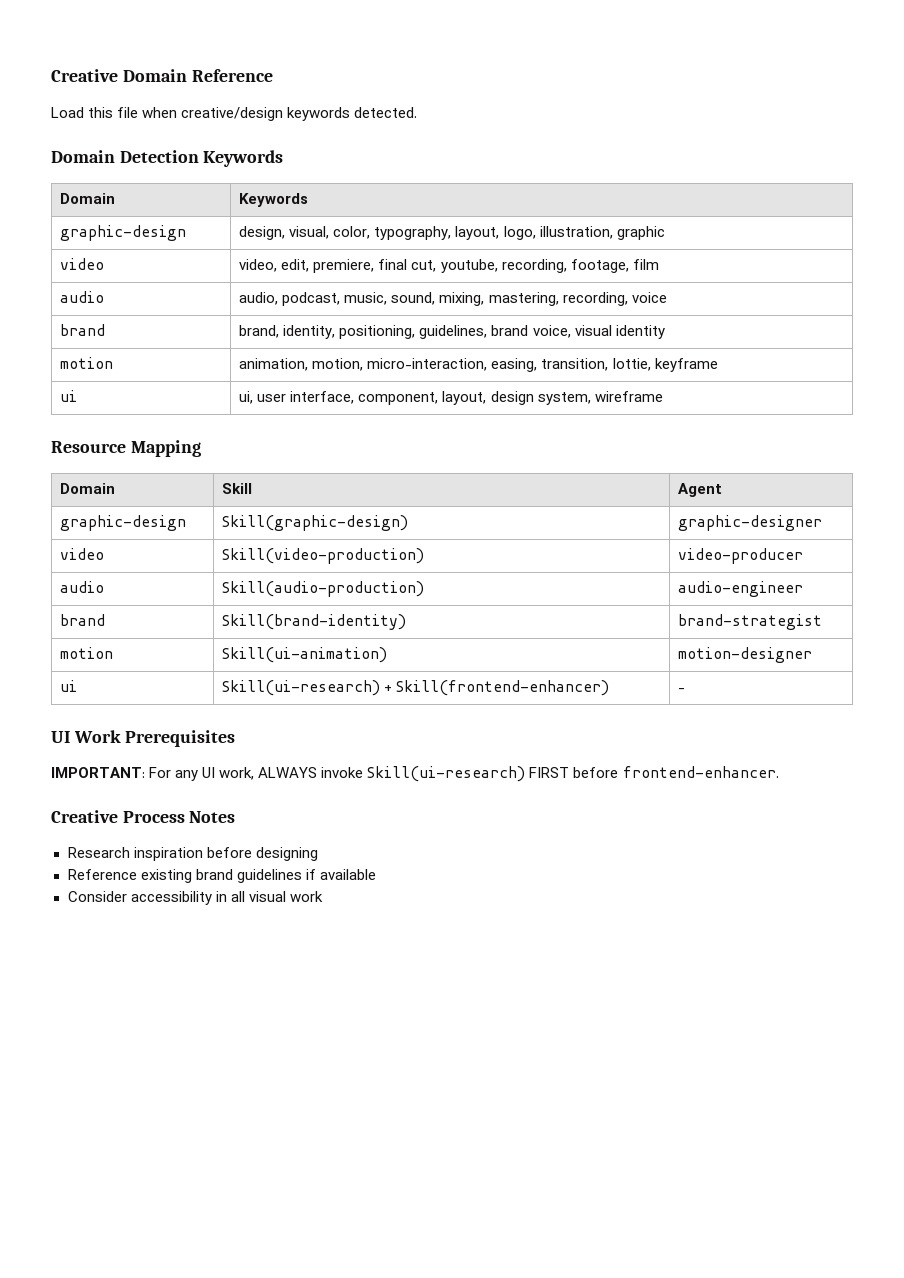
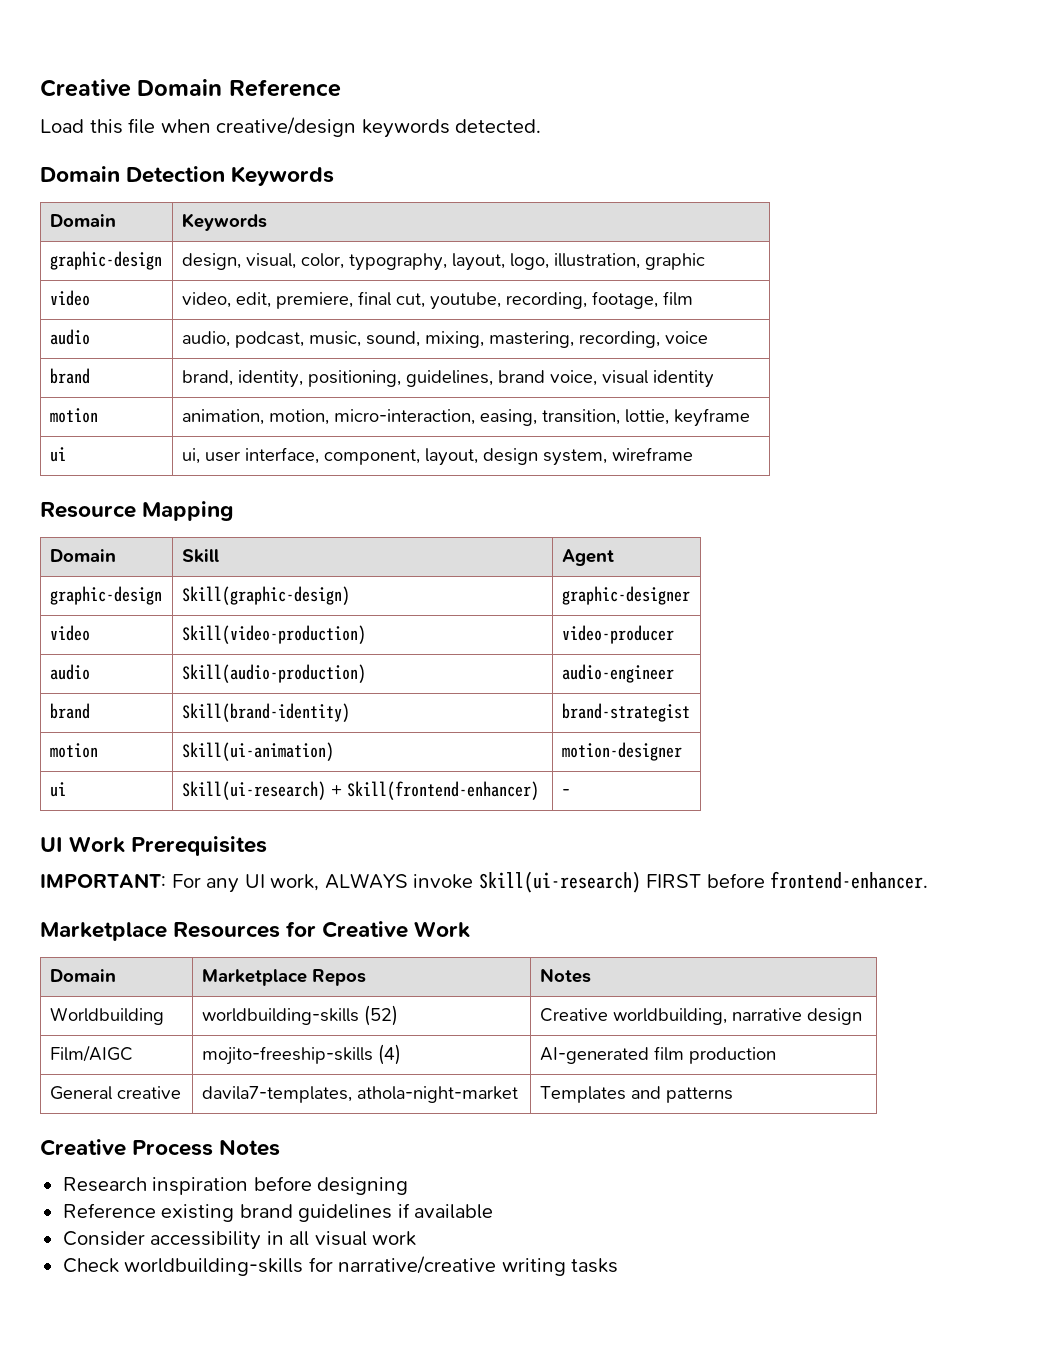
+ Marketplace Resources for Creative Work
+ Domain | Marketplace Repos | Notes
+ Worldbuilding | worldbuilding-skills (52) | Creative worldbuilding, narrative design
+ Film/AIGC | mojito-freeship-skills (4) | AI-generated film production
+ General creative | davila7-templates, athola-night-market | Templates and patterns
+ Check worldbuilding-skills for narrative/creative writing tasks

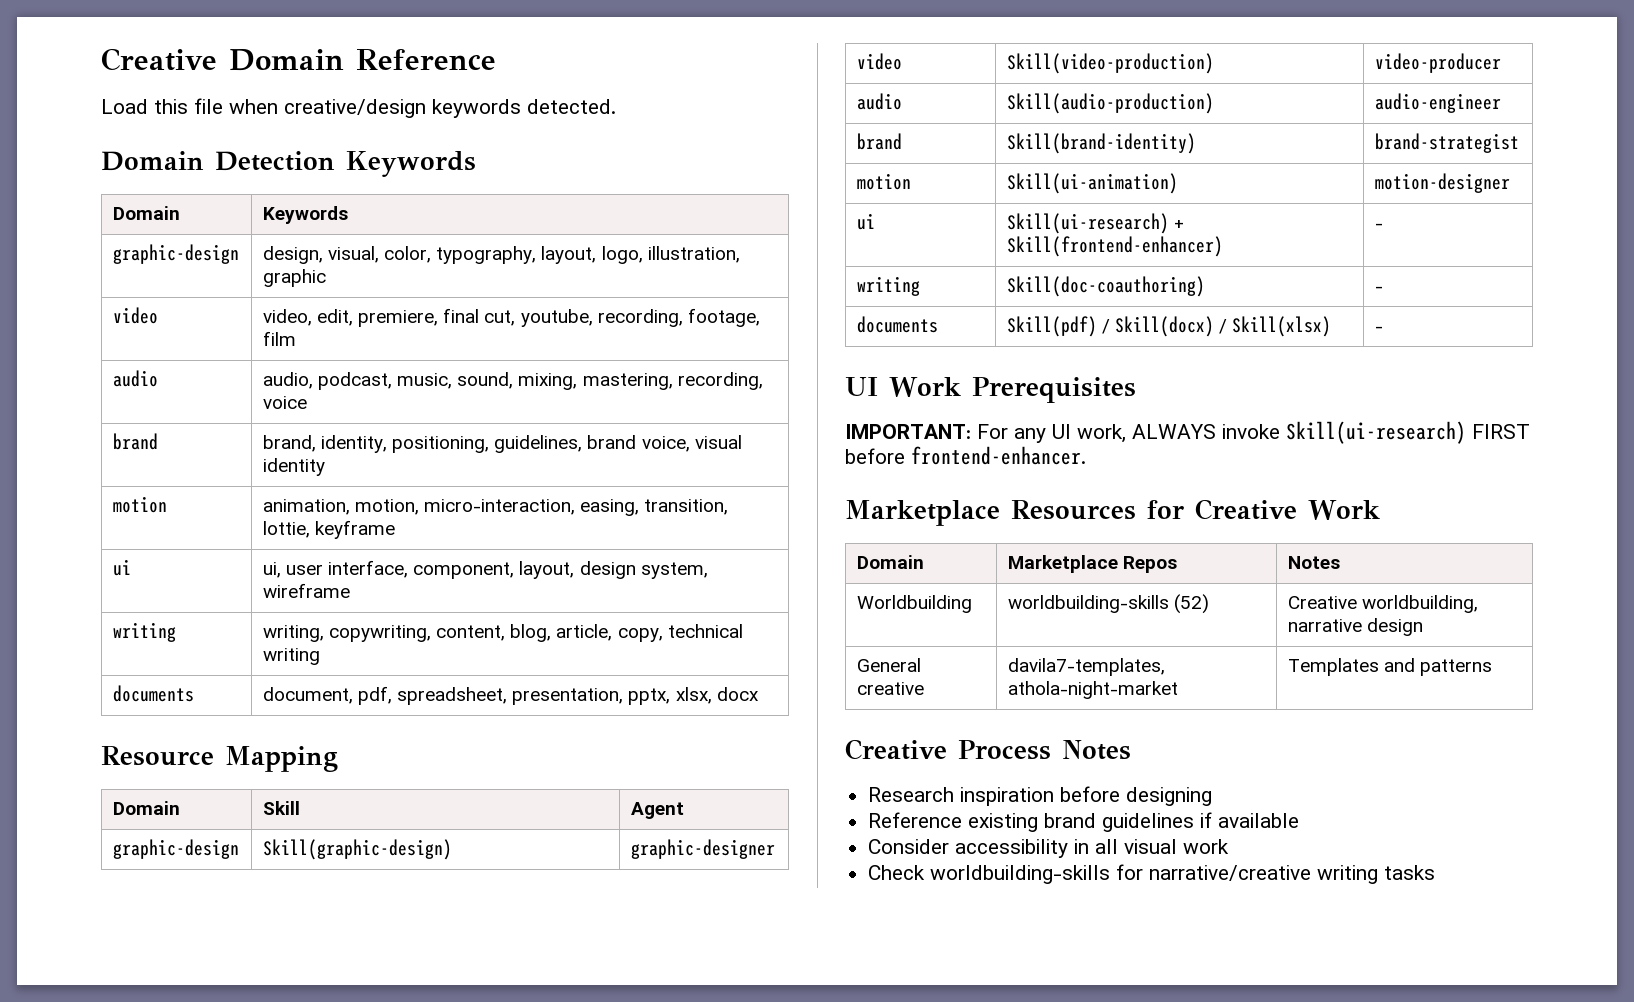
+ writing | writing, copywriting, content, blog, article, copy, technical writing
+ documents | document, pdf, spreadsheet, presentation, pptx, xlsx, docx
+ writing | Skill(doc-coauthoring) | -
+ documents | Skill(pdf) / Skill(docx) / Skill(xlsx) | -
- Film/AIGC | mojito-freeship-skills (4) | AI-generated film production

